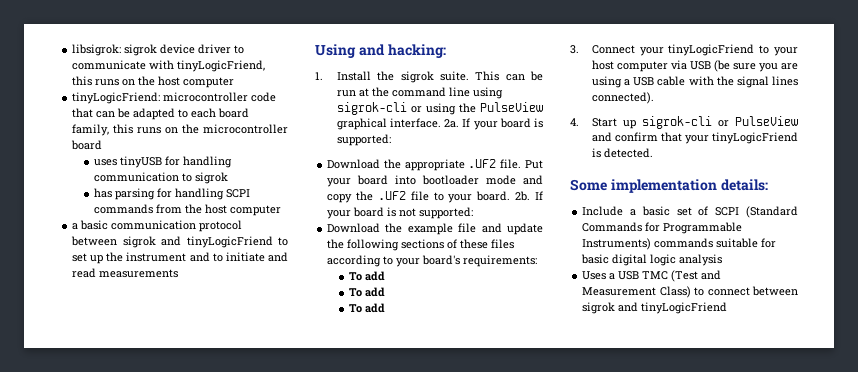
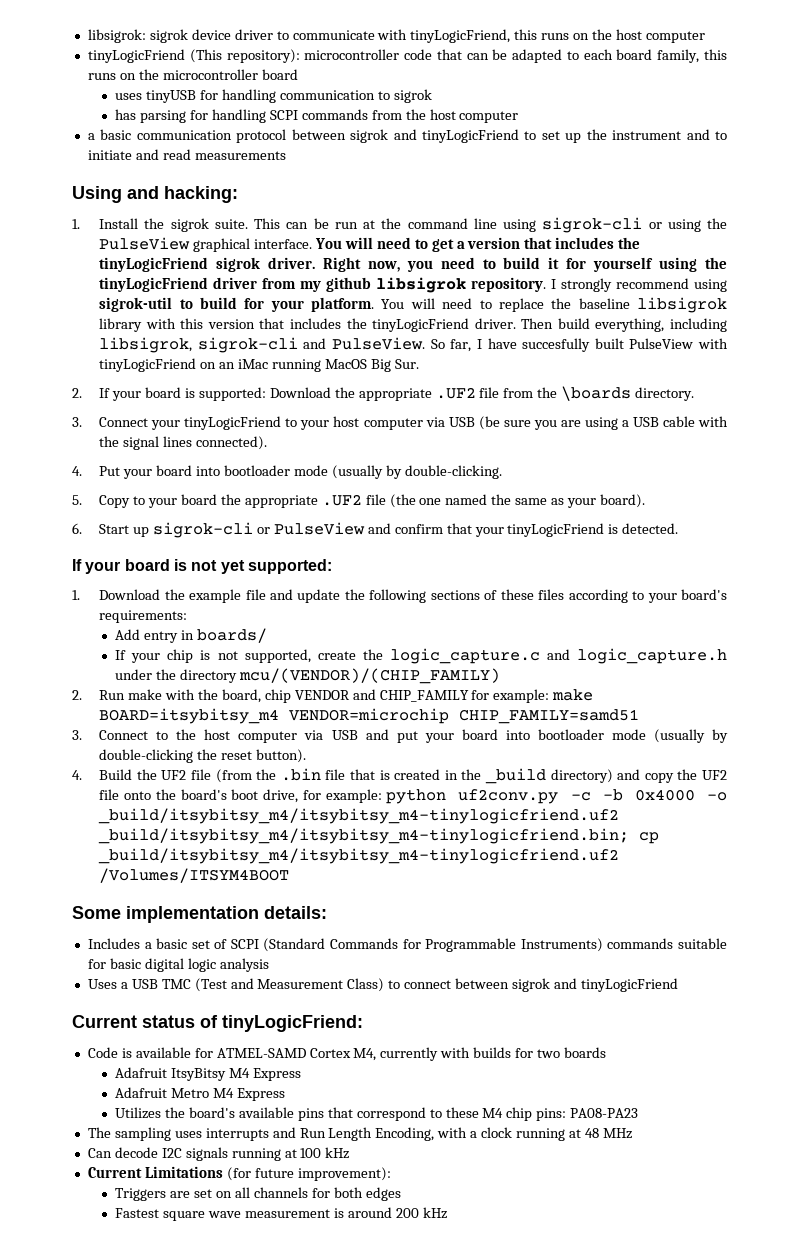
- tinyLogicFriend: microcontroller code that can be adapted to each board family, this runs on the microcontroller board
+ tinyLogicFriend (This repository): microcontroller code that can be adapted to each board family, this runs on the microcontroller board
- 2a. If your board is supported:
- Download the appropriate .UF2 file. Put your board into bootloader mode and copy the .UF2 file to your board. 2b. If your board is not supported:
- Download the example file and update the following sections of these files according to your board's requirements:
- To add
- To add
- To add
+ You will need to get a version that includes the tinyLogicFriend sigrok driver. Right now, you need to build it for yourself using the tinyLogicFriend driver from my github libsigrok repository. I strongly recommend using sigrok-util to build for your platform. You will need to replace the baseline libsigrok library with this version that includes the tinyLogicFriend driver. Then build everything, including libsigrok, sigrok-cli and PulseView. So far, I have succesfully built PulseView with tinyLogicFriend on an iMac running MacOS Big Sur.
+ 2. If your board is supported: Download the appropriate .UF2 file from the \boards directory.
- 4. Start up sigrok-cli or PulseView and confirm that your tinyLogicFriend is detected.
+ 4. Put your board into bootloader mode (usually by double-clicking.
+ 5. Copy to your board the appropriate .UF2 file (the one named the same as your board).
+ 6. Start up sigrok-cli or PulseView and confirm that your tinyLogicFriend is detected.
+ If your board is not yet supported:
+ 1. Download the example file and update the following sections of these files according to your board's requirements:
+ Add entry in boards/
+ If your chip is not supported, create the logic_capture.c and logic_capture.h under the directory mcu/(VENDOR)/(CHIP_FAMILY)
+ 2. Run make with the board, chip VENDOR and CHIP_FAMILY for example: make BOARD=itsybitsy_m4 VENDOR=microchip CHIP_FAMILY=samd51
+ 3. Connect to the host computer via USB and put your board into bootloader mode (usually by double-clicking the reset button).
+ 4. Build the UF2 file (from the .bin file that is created in the _build directory) and copy the UF2 file onto the board's boot drive, for example: python uf2conv.py -c -b 0x4000 -o _build/itsybitsy_m4/itsybitsy_m4-tinylogicfriend.uf2 _build/itsybitsy_m4/itsybitsy_m4-tinylogicfriend.bin; cp _build/itsybitsy_m4/itsybitsy_m4-tinylogicfriend.uf2 /Volumes/ITSYM4BOOT
- Include a basic set of SCPI (Standard Commands for Programmable Instruments) commands suitable for basic digital logic analysis
+ Includes a basic set of SCPI (Standard Commands for Programmable Instruments) commands suitable for basic digital logic analysis
+ Current status of tinyLogicFriend:
+ Code is available for ATMEL-SAMD Cortex M4, currently with builds for two boards
+ Adafruit ItsyBitsy M4 Express
+ Adafruit Metro M4 Express
+ Utilizes the board's available pins that correspond to these M4 chip pins: PA08-PA23
+ The sampling uses interrupts and Run Length Encoding, with a clock running at 48 MHz
+ Can decode I2C signals running at 100 kHz
+ Current Limitations (for future improvement):
+ Triggers are set on all channels for both edges
+ Fastest square wave measurement is around 200 kHz

